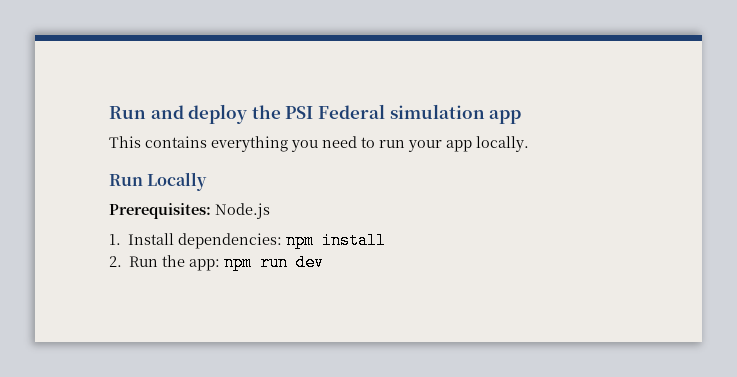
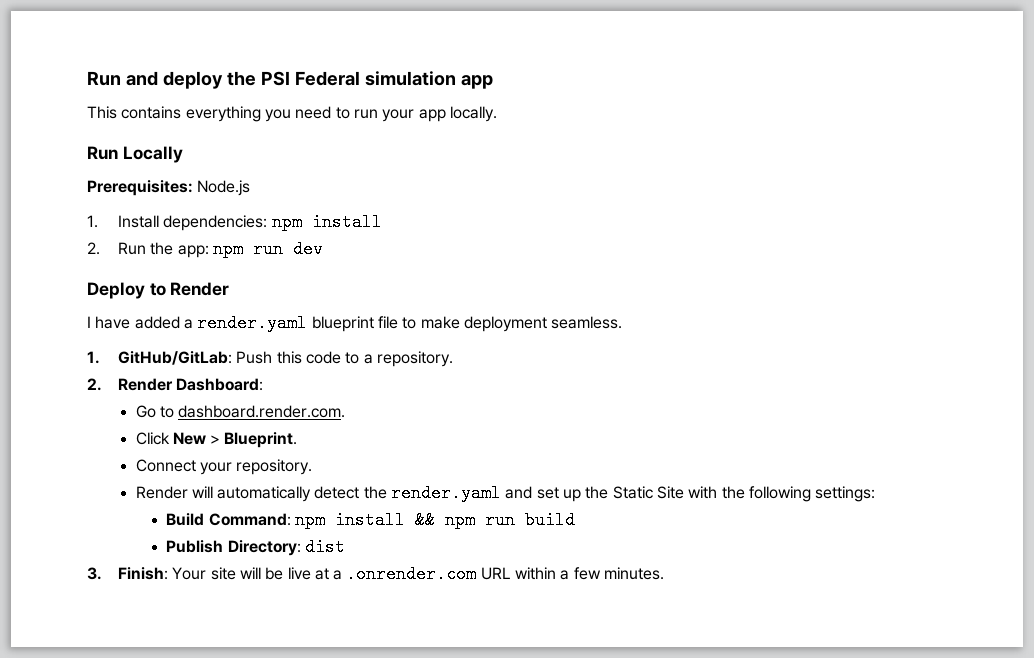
+ Deploy to Render
+ I have added a render.yaml blueprint file to make deployment seamless.
+ 1. GitHub/GitLab: Push this code to a repository.
+ 2. Render Dashboard:
+ Go to dashboard.render.com.
+ Click New > Blueprint.
+ Connect your repository.
+ Render will automatically detect the render.yaml and set up the Static Site with the following settings:
+ Build Command: npm install && npm run build
+ Publish Directory: dist
+ 3. Finish: Your site will be live at a .onrender.com URL within a few minutes.

